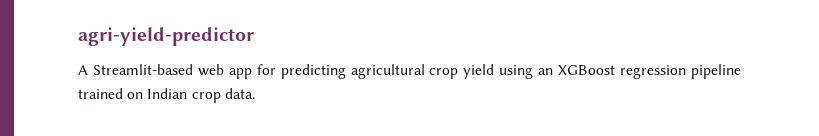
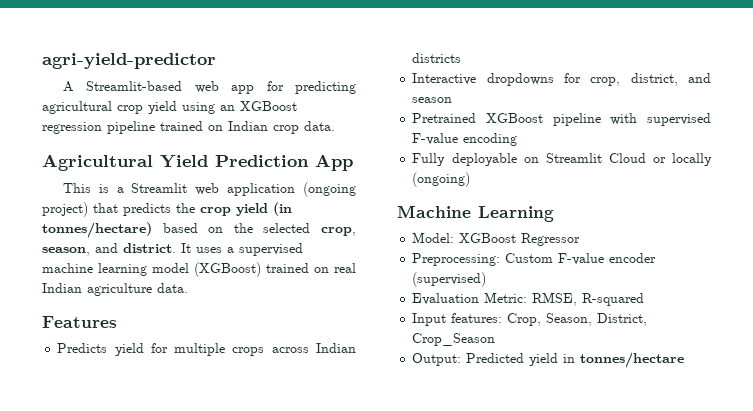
+ Agricultural Yield Prediction App
+ This is a Streamlit web application (ongoing project) that predicts the crop yield (in tonnes/hectare) based on the selected crop, season, and district. It uses a supervised machine learning model (XGBoost) trained on real Indian agriculture data.
+ Features
+ Predicts yield for multiple crops across Indian districts
+ Interactive dropdowns for crop, district, and season
+ Pretrained XGBoost pipeline with supervised F-value encoding
+ Fully deployable on Streamlit Cloud or locally (ongoing)
+ Machine Learning
+ Model: XGBoost Regressor
+ Preprocessing: Custom F-value encoder (supervised)
+ Evaluation Metric: RMSE, R-squared
+ Input features: Crop, Season, District, Crop_Season
+ Output: Predicted yield in tonnes/hectare

